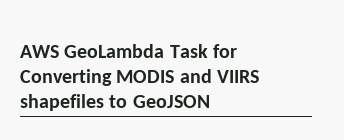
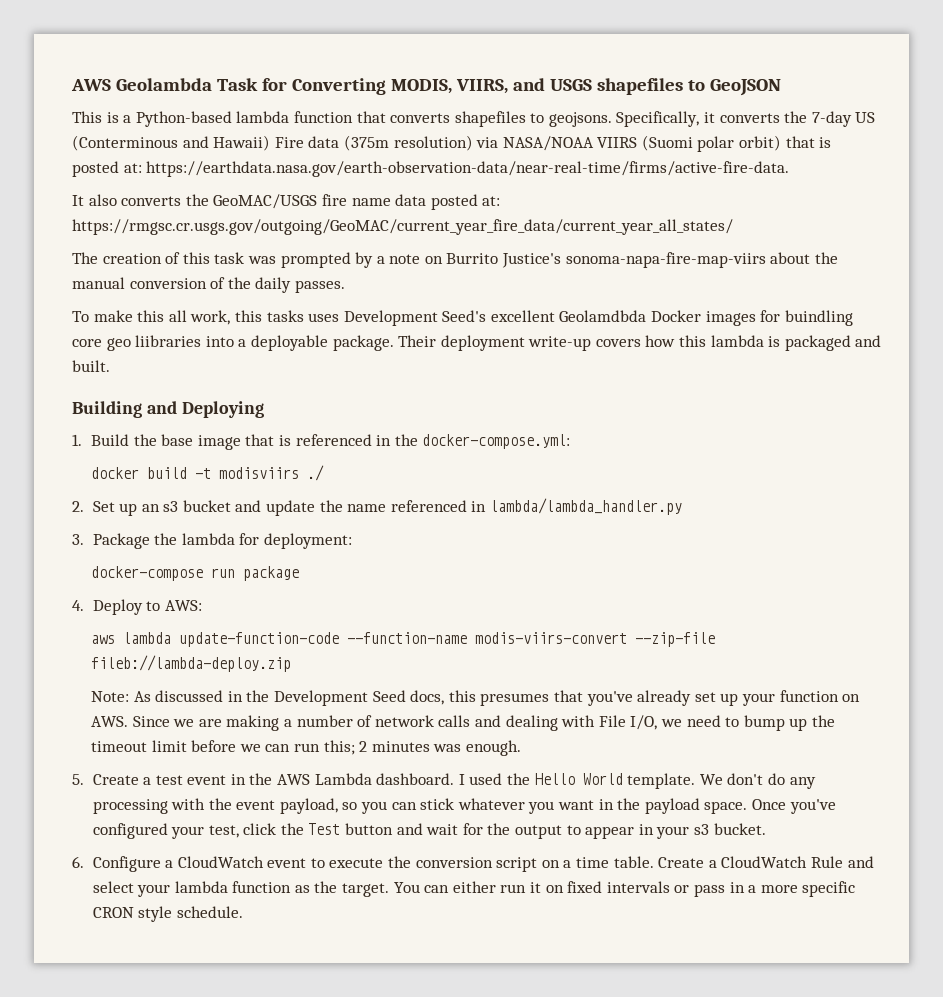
- AWS GeoLambda Task for Converting MODIS and VIIRS shapefiles to GeoJSON
+ AWS Geolambda Task for Converting MODIS, VIIRS, and USGS shapefiles to GeoJSON
+ This is a Python-based lambda function that converts shapefiles to geojsons. Specifically, it converts the 7-day US (Conterminous and Hawaii) Fire data (375m resolution) via NASA/NOAA VIIRS (Suomi polar orbit) that is posted at: https://earthdata.nasa.gov/earth-observation-data/near-real-time/firms/active-fire-data.
+ It also converts the GeoMAC/USGS fire name data posted at: https://rmgsc.cr.usgs.gov/outgoing/GeoMAC/current_year_fire_data/current_year_all_states/
+ The creation of this task was prompted by a note on Burrito Justice's sonoma-napa-fire-map-viirs about the manual conversion of the daily passes.
+ To make this all work, this tasks uses Development Seed's excellent Geolamdbda Docker images for buindling core geo liibraries into a deployable package. Their deployment write-up covers how this lambda is packaged and built.
+ Building and Deploying
+ 1. Build the base image that is referenced in the docker-compose.yml:
+ docker build -t modisviirs ./
+ 2. Set up an s3 bucket and update the name referenced in lambda/lambda_handler.py
+ 3. Package the lambda for deployment:
+ docker-compose run package
+ 4. Deploy to AWS:
+ aws lambda update-function-code --function-name modis-viirs-convert --zip-file fileb://lambda-deploy.zip
+ Note: As discussed in the Development Seed docs, this presumes that you've already set up your function on AWS. Since we are making a number of network calls and dealing with File I/O, we need to bump up the timeout limit before we can run this; 2 minutes was enough.
+ 5. Create a test event in the AWS Lambda dashboard. I used the Hello World template. We don't do any processing with the event payload, so you can stick whatever you want in the payload space. Once you've configured your test, click the Test button and wait for the output to appear in your s3 bucket.
+ 6. Configure a CloudWatch event to execute the conversion script on a time table. Create a CloudWatch Rule and select your lambda function as the target. You can either run it on fixed intervals or pass in a more specific CRON style schedule.

